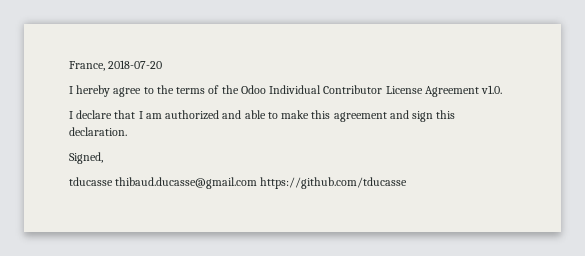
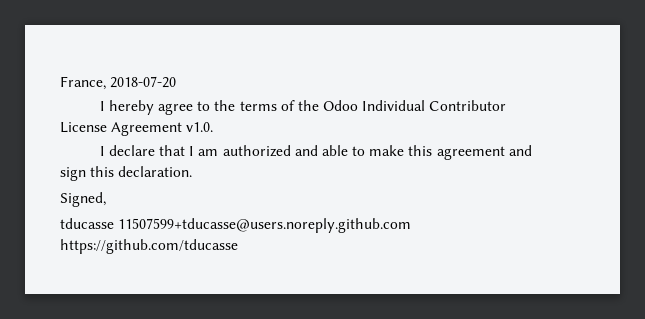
- tducasse thibaud.ducasse@gmail.com https://github.com/tducasse
+ tducasse 11507599+tducasse@users.noreply.github.com https://github.com/tducasse

